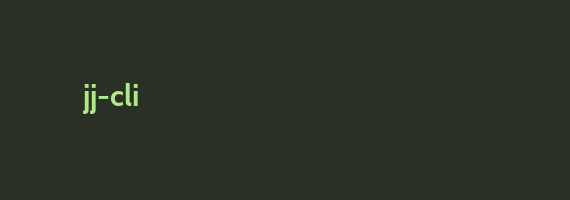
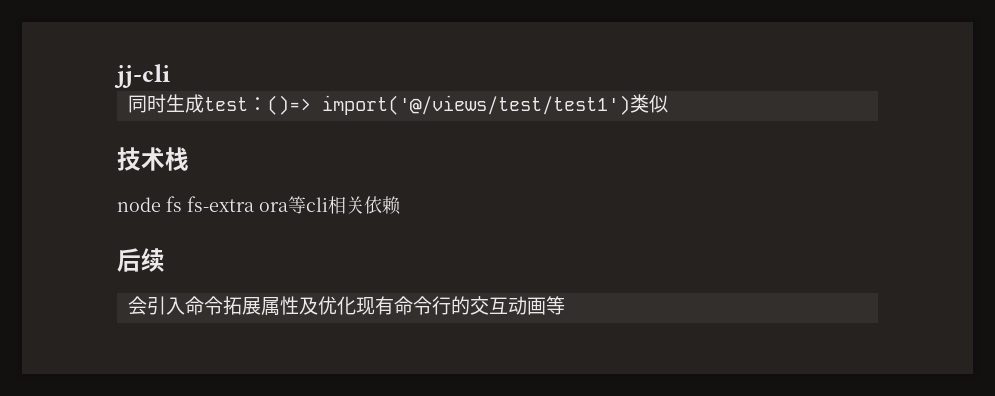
+ 同时生成test：()=> import('@/views/test/test1')类似
+ 技术栈
+ node fs fs-extra ora等cli相关依赖
+ 后续
+ 会引入命令拓展属性及优化现有命令行的交互动画等

